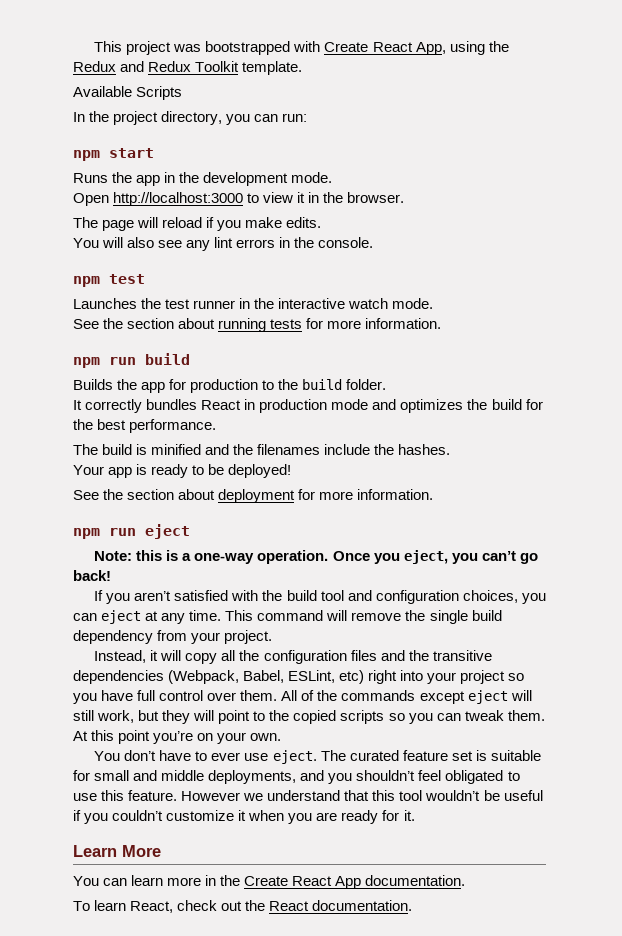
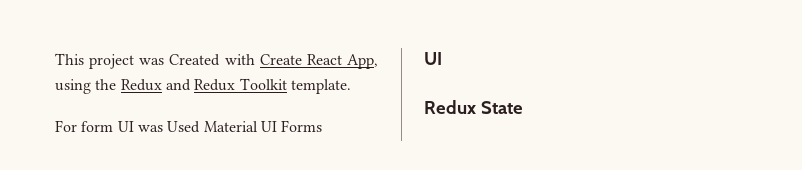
- This project was bootstrapped with Create React App, using the Redux and Redux Toolkit template.
+ This project was Created with Create React App, using the Redux and Redux Toolkit template.
- Available Scripts
- In the project directory, you can run:
- npm start
- Runs the app in the development mode.
- Open http://localhost:3000 to view it in the browser.
- The page will reload if you make edits.
- You will also see any lint errors in the console.
- npm test
- Launches the test runner in the interactive watch mode.
- See the section about running tests for more information.
- npm run build
- Builds the app for production to the build folder.
- It correctly bundles React in production mode and optimizes the build for the best performance.
- The build is minified and the filenames include the hashes.
- Your app is ready to be deployed!
- See the section about deployment for more information.
- npm run eject
- Note: this is a one-way operation. Once you eject, you can’t go back!
- If you aren’t satisfied with the build tool and configuration choices, you can eject at any time. This command will remove the single build dependency from your project.
- Instead, it will copy all the configuration files and the transitive dependencies (Webpack, Babel, ESLint, etc) right into your project so you have full control over them. All of the commands except eject will still work, but they will point to the copied scripts so you can tweak them. At this point you’re on your own.
- You don’t have to ever use eject. The curated feature set is suitable for small and middle deployments, and you shouldn’t feel obligated to use this feature. However we understand that this tool wouldn’t be useful if you couldn’t customize it when you are ready for it.
- Learn More
- You can learn more in the Create React App documentation.
- To learn React, check out the React documentation.
+ For form UI was Used Material UI Forms
+ UI
+ Redux State

